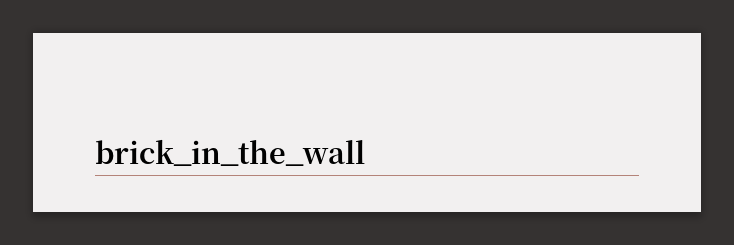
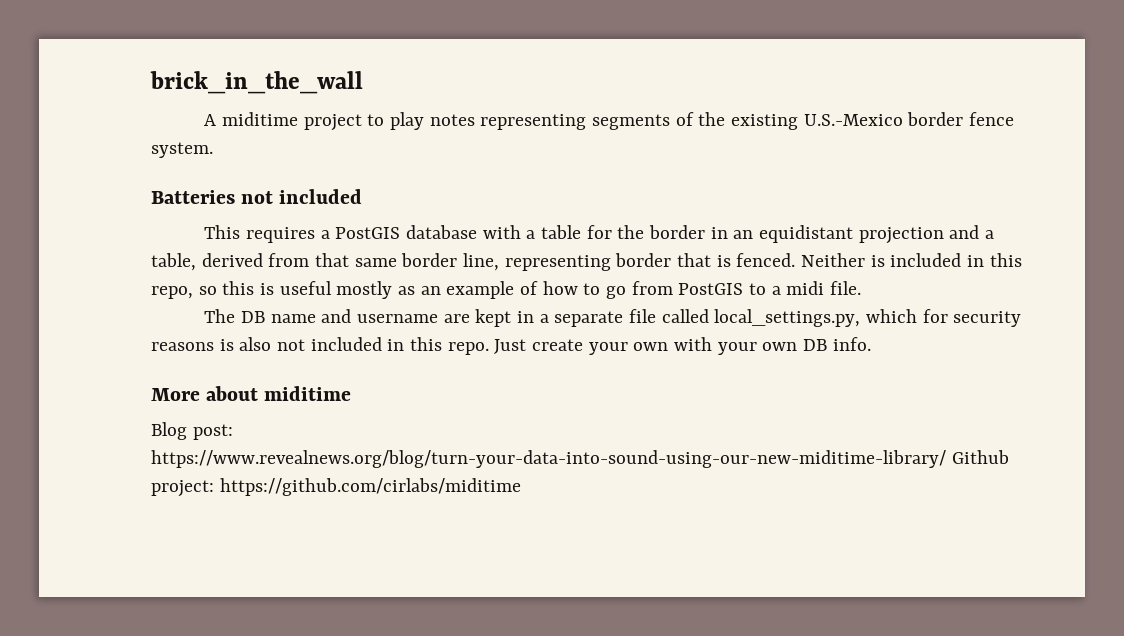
+ A miditime project to play notes representing segments of the existing U.S.-Mexico border fence system.
+ Batteries not included
+ This requires a PostGIS database with a table for the border in an equidistant projection and a table, derived from that same border line, representing border that is fenced. Neither is included in this repo, so this is useful mostly as an example of how to go from PostGIS to a midi file.
+ The DB name and username are kept in a separate file called local_settings.py, which for security reasons is also not included in this repo. Just create your own with your own DB info.
+ More about miditime
+ Blog post: https://www.revealnews.org/blog/turn-your-data-into-sound-using-our-new-miditime-library/ Github project: https://github.com/cirlabs/miditime

